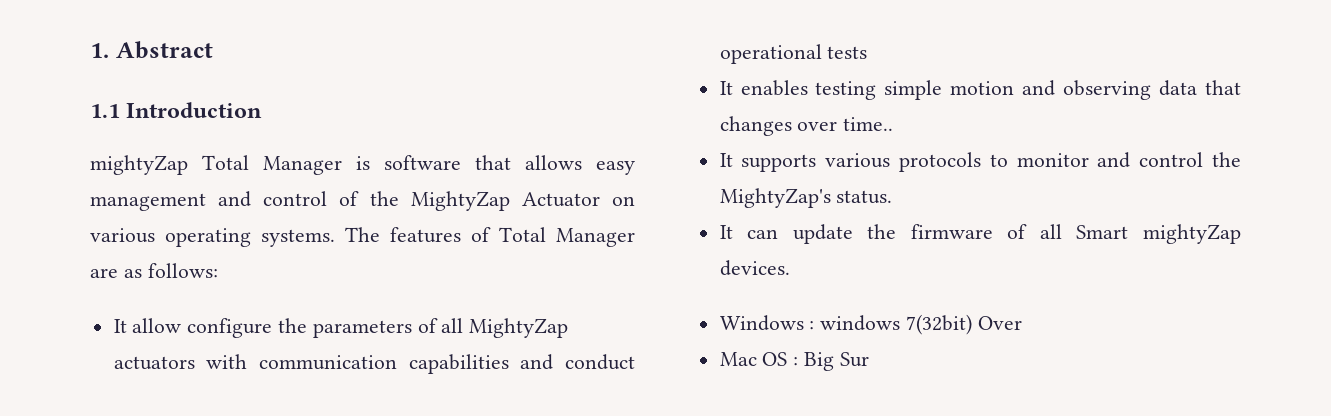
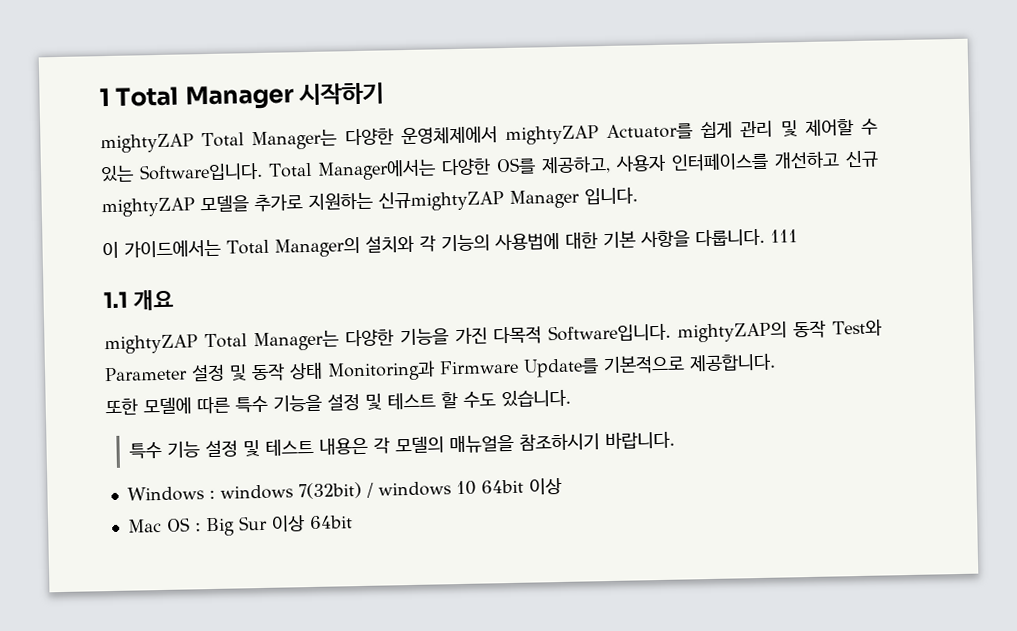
- 1. Abstract
- 1.1 Introduction
- mightyZap Total Manager is software that allows easy management and control of the MightyZap Actuator on various operating systems. The features of Total Manager are as follows:
- It allow configure the parameters of all MightyZap actuators with communication capabilities and conduct operational tests
- It enables testing simple motion and observing data that changes over time..
- It supports various protocols to monitor and control the MightyZap's status.
- It can update the firmware of all Smart mightyZap devices.
+ 1 Total Manager 시작하기
+ mightyZAP Total Manager는 다양한 운영체제에서 mightyZAP Actuator를 쉽게 관리 및 제어할 수 있는 Software입니다. Total Manager에서는 다양한 OS를 제공하고, 사용자 인터페이스를 개선하고 신규 mightyZAP 모델을 추가로 지원하는 신규mightyZAP Manager 입니다.
+ 이 가이드에서는 Total Manager의 설치와 각 기능의 사용법에 대한 기본 사항을 다룹니다. 111
+ 1.1 개요
+ mightyZAP Total Manager는 다양한 기능을 가진 다목적 Software입니다. mightyZAP의 동작 Test와 Parameter 설정 및 동작 상태 Monitoring과 Firmware Update를 기본적으로 제공합니다.
+ 또한 모델에 따른 특수 기능을 설정 및 테스트 할 수도 있습니다.
+ 특수 기능 설정 및 테스트 내용은 각 모델의 매뉴얼을 참조하시기 바랍니다.
- Windows : windows 7(32bit) Over
+ Windows : windows 7(32bit) / windows 10 64bit 이상
- Mac OS : Big Sur
+ Mac OS : Big Sur 이상 64bit

